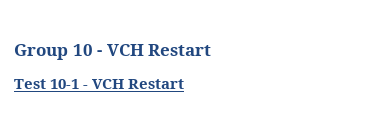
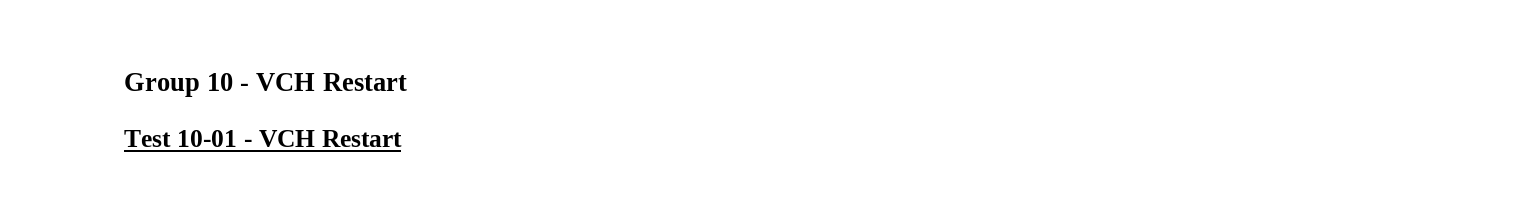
- Test 10-1 - VCH Restart
+ Test 10-01 - VCH Restart

